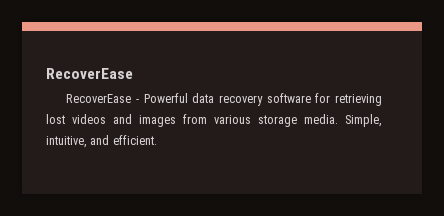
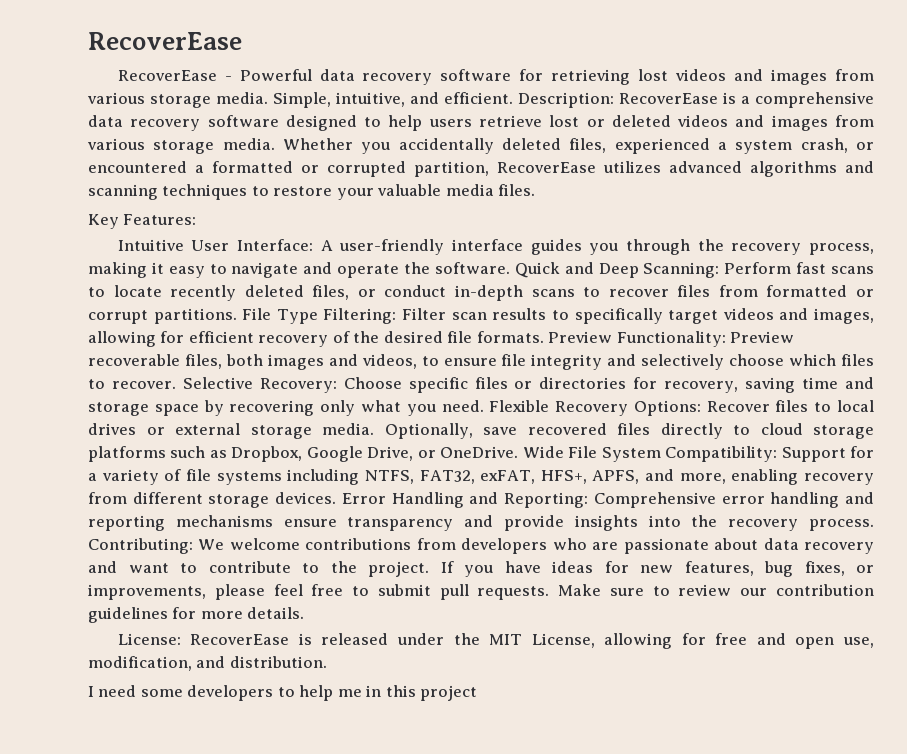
+ Description: RecoverEase is a comprehensive data recovery software designed to help users retrieve lost or deleted videos and images from various storage media. Whether you accidentally deleted files, experienced a system crash, or encountered a formatted or corrupted partition, RecoverEase utilizes advanced algorithms and scanning techniques to restore your valuable media files.
+ Key Features:
+ Intuitive User Interface: A user-friendly interface guides you through the recovery process, making it easy to navigate and operate the software. Quick and Deep Scanning: Perform fast scans to locate recently deleted files, or conduct in-depth scans to recover files from formatted or corrupt partitions. File Type Filtering: Filter scan results to specifically target videos and images, allowing for efficient recovery of the desired file formats. Preview Functionality: Preview recoverable files, both images and videos, to ensure file integrity and selectively choose which files to recover. Selective Recovery: Choose specific files or directories for recovery, saving time and storage space by recovering only what you need. Flexible Recovery Options: Recover files to local drives or external storage media. Optionally, save recovered files directly to cloud storage platforms such as Dropbox, Google Drive, or OneDrive. Wide File System Compatibility: Support for a variety of file systems including NTFS, FAT32, exFAT, HFS+, APFS, and more, enabling recovery from different storage devices. Error Handling and Reporting: Comprehensive error handling and reporting mechanisms ensure transparency and provide insights into the recovery process. Contributing: We welcome contributions from developers who are passionate about data recovery and want to contribute to the project. If you have ideas for new features, bug fixes, or improvements, please feel free to submit pull requests. Make sure to review our contribution guidelines for more details.
+ License: RecoverEase is released under the MIT License, allowing for free and open use, modification, and distribution.
+ I need some developers to help me in this project

